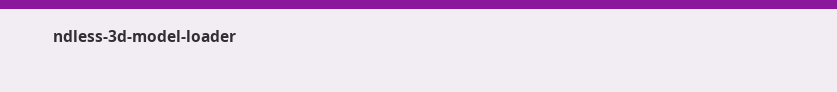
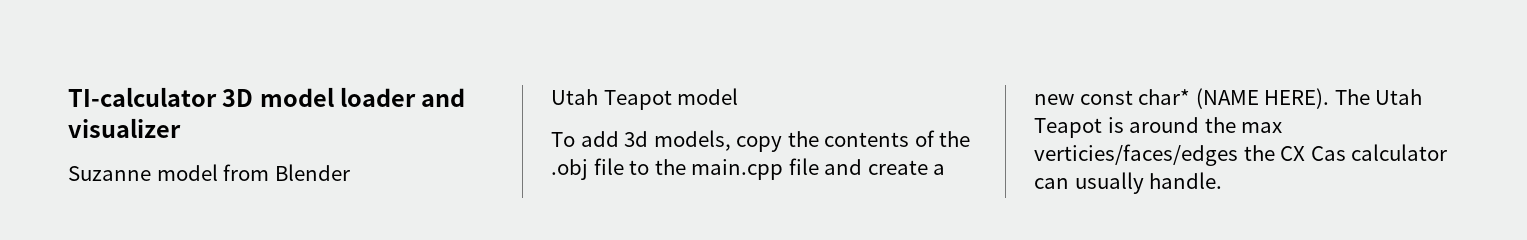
- ndless-3d-model-loader
+ TI-calculator 3D model loader and visualizer
+ Suzanne model from Blender
+ Utah Teapot model
+ To add 3d models, copy the contents of the .obj file to the main.cpp file and create a new const char* (NAME HERE). The Utah Teapot is around the max verticies/faces/edges the CX Cas calculator can usually handle.

